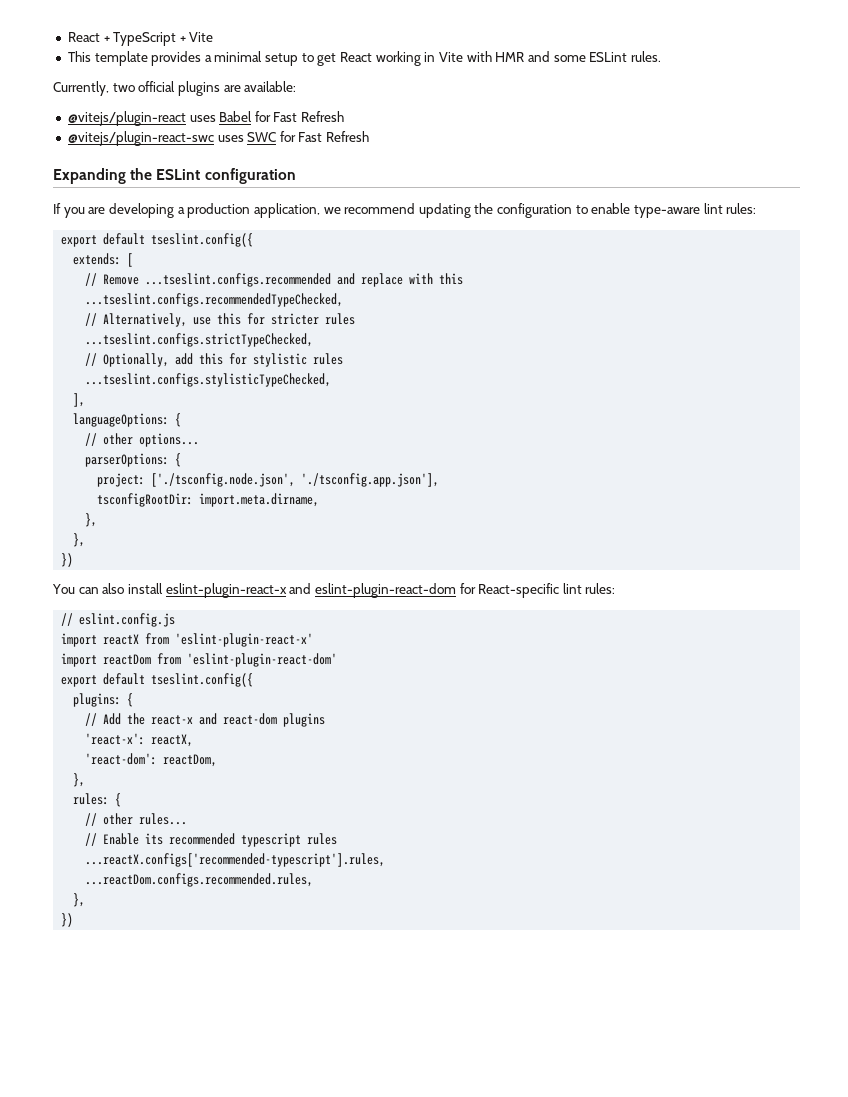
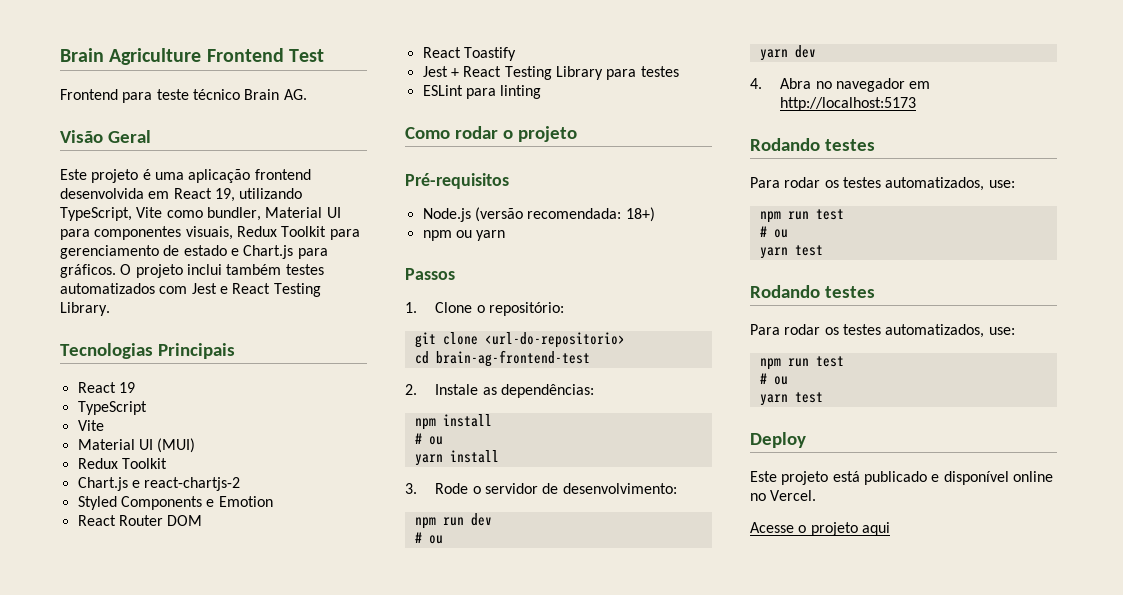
- React + TypeScript + Vite
+ Brain Agriculture Frontend Test
+ Frontend para teste técnico Brain AG.
+ Visão Geral
+ Este projeto é uma aplicação frontend desenvolvida em React 19, utilizando TypeScript, Vite como bundler, Material UI para componentes visuais, Redux Toolkit para gerenciamento de estado e Chart.js para gráficos. O projeto inclui também testes automatizados com Jest e React Testing Library.
+ Tecnologias Principais
+ React 19
+ TypeScript
+ Vite
- This template provides a minimal setup to get React working in Vite with HMR and some ESLint rules.
- Currently, two official plugins are available:
- @vitejs/plugin-react uses Babel for Fast Refresh
- @vitejs/plugin-react-swc uses SWC for Fast Refresh
- Expanding the ESLint configuration
- If you are developing a production application, we recommend updating the configuration to enable type-aware lint rules:
- export default tseslint.config({
- extends: [
- // Remove ...tseslint.configs.recommended and replace with this
- ...tseslint.configs.recommendedTypeChecked,
- // Alternatively, use this for stricter rules
- ...tseslint.configs.strictTypeChecked,
- // Optionally, add this for stylistic rules
- ...tseslint.configs.stylisticTypeChecked,
- ],
- languageOptions: {
- // other options...
- parserOptions: {
- project: ['./tsconfig.node.json', './tsconfig.app.json'],
- tsconfigRootDir: import.meta.dirname,
- },
- },
- })
- You can also install eslint-plugin-react-x and eslint-plugin-react-dom for React-specific lint rules:
- // eslint.config.js
- import reactX from 'eslint-plugin-react-x'
- import reactDom from 'eslint-plugin-react-dom'
- export default tseslint.config({
- plugins: {
- // Add the react-x and react-dom plugins
- 'react-x': reactX,
- 'react-dom': reactDom,
- },
- rules: {
- // other rules...
- // Enable its recommended typescript rules
- ...reactX.configs['recommended-typescript'].rules,
- ...reactDom.configs.recommended.rules,
- },
- })
+ Material UI (MUI)
+ Redux Toolkit
+ Chart.js e react-chartjs-2
+ Styled Components e Emotion
+ React Router DOM
+ React Toastify
+ Jest + React Testing Library para testes
+ ESLint para linting
+ Como rodar o projeto
+ Pré-requisitos
+ Node.js (versão recomendada: 18+)
+ npm ou yarn
+ Passos
+ 1. Clone o repositório:
+ git clone <url-do-repositorio>
+ cd brain-ag-frontend-test
+ 2. Instale as dependências:
+ npm install
+ # ou
+ yarn install
+ 3. Rode o servidor de desenvolvimento:
+ npm run dev
+ # ou
+ yarn dev
+ 4. Abra no navegador em http://localhost:5173
+ Rodando testes
+ Para rodar os testes automatizados, use:
+ npm run test
+ # ou
+ yarn test
+ Rodando testes
+ Para rodar os testes automatizados, use:
+ npm run test
+ # ou
+ yarn test
+ Deploy
+ Este projeto está publicado e disponível online no Vercel.
+ Acesse o projeto aqui

